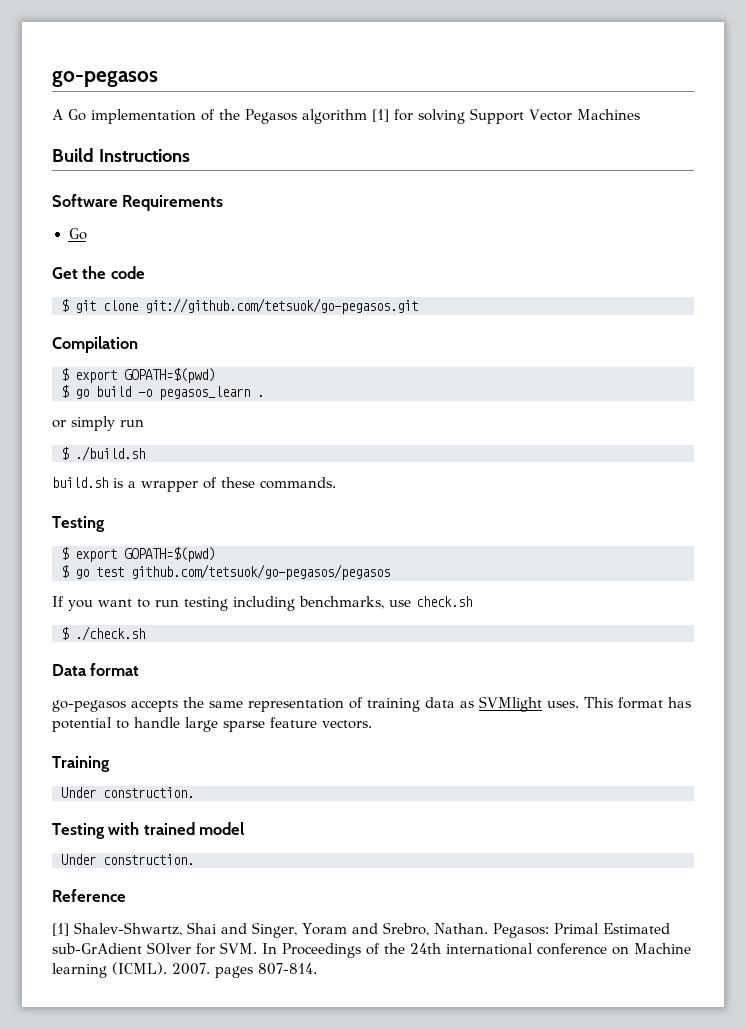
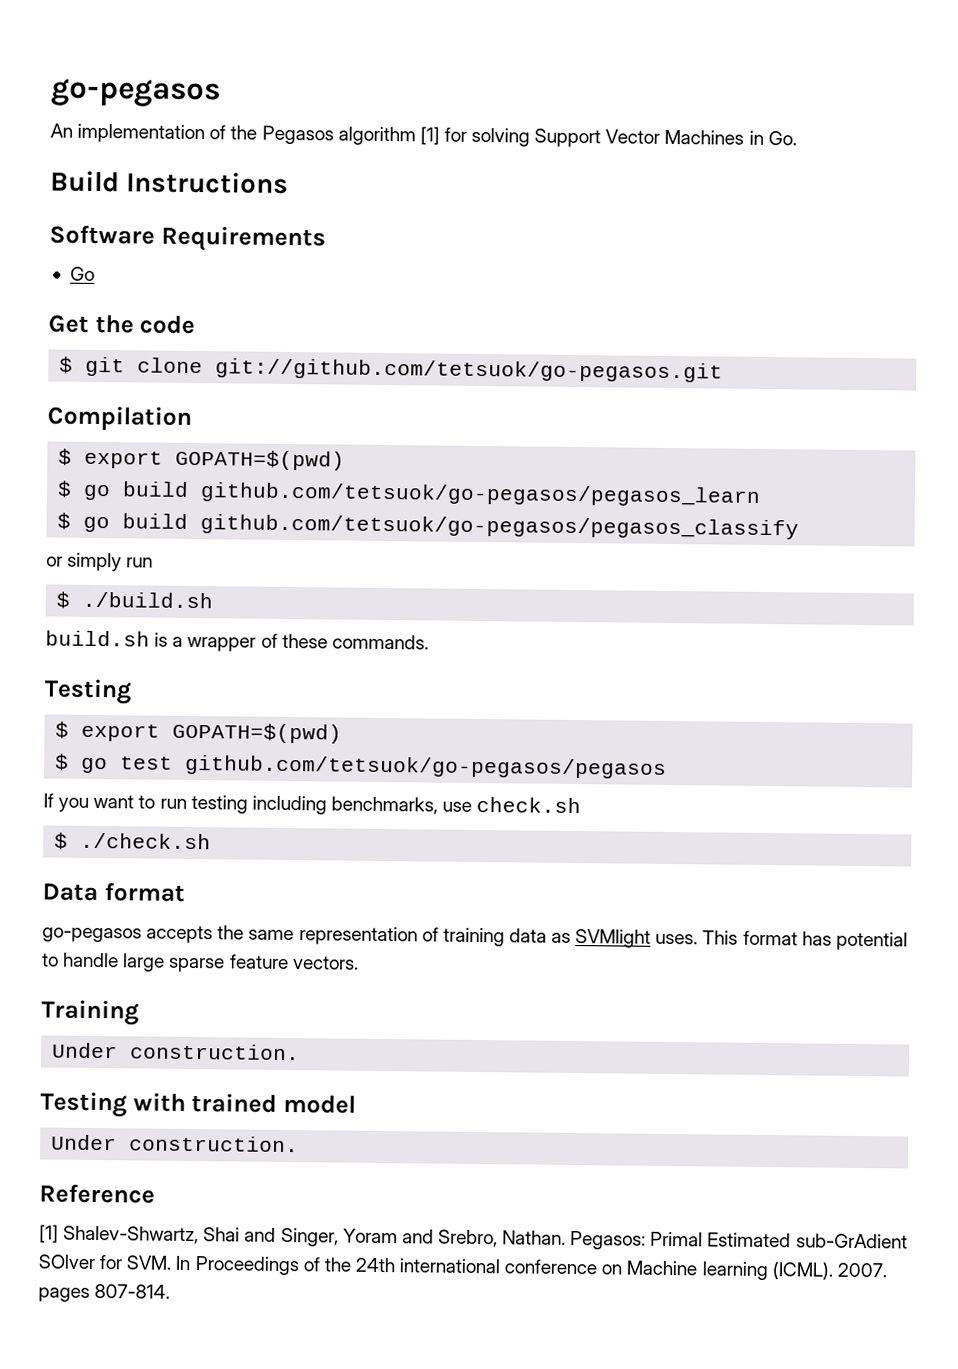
- A Go implementation of the Pegasos algorithm [1] for solving Support Vector Machines
+ An implementation of the Pegasos algorithm [1] for solving Support Vector Machines in Go.
- $ go build -o pegasos_learn .
+ $ go build github.com/tetsuok/go-pegasos/pegasos_learn
+ $ go build github.com/tetsuok/go-pegasos/pegasos_classify

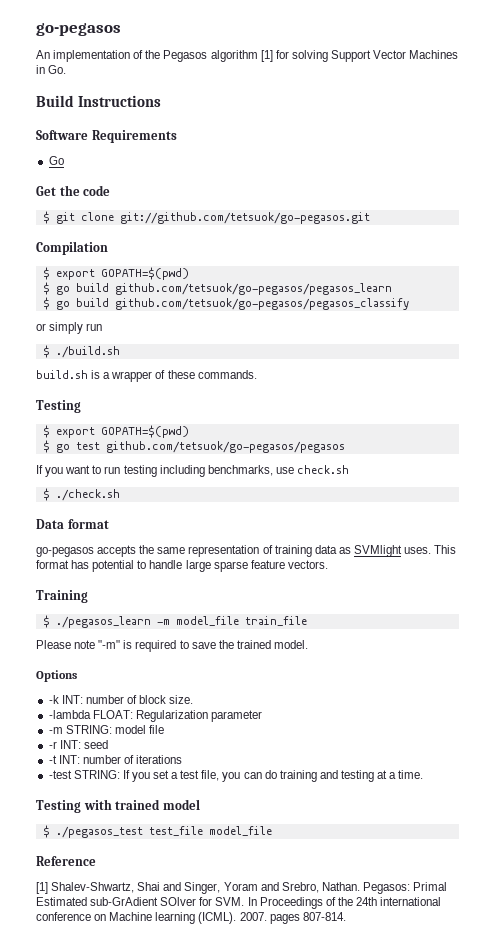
  Training
- Under construction.
+ $ ./pegasos_learn -m model_file train_file
+ Please note "-m" is required to save the trained model.
+ Options
+ -k INT: number of block size.
+ -lambda FLOAT: Regularization parameter
+ -m STRING: model file
+ -r INT: seed
+ -t INT: number of iterations
+ -test STRING: If you set a test file, you can do training and testing at a time.
  Testing with trained model
- Under construction.
+ $ ./pegasos_test test_file model_file

